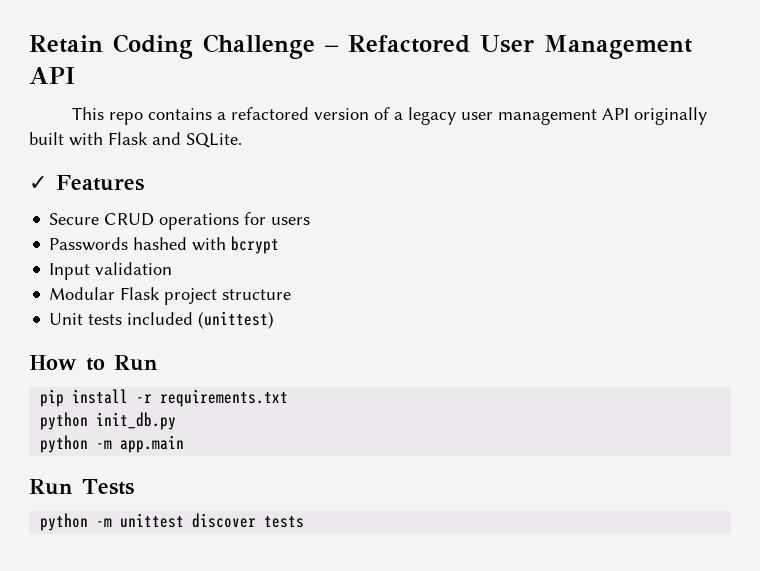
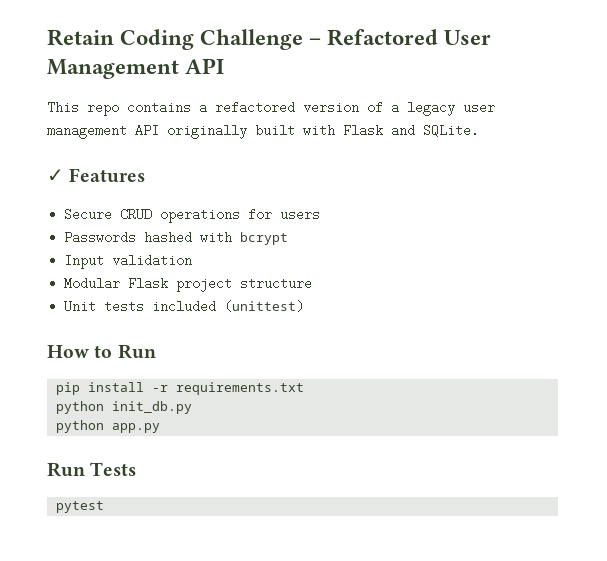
- python -m app.main
+ python app.py
- python -m unittest discover tests
+ pytest

